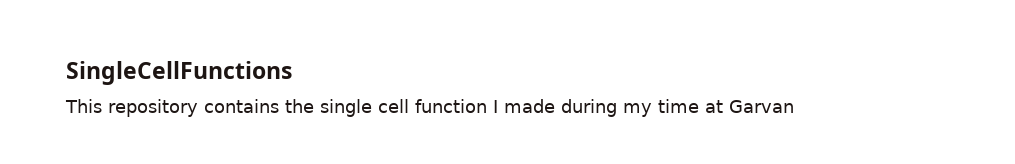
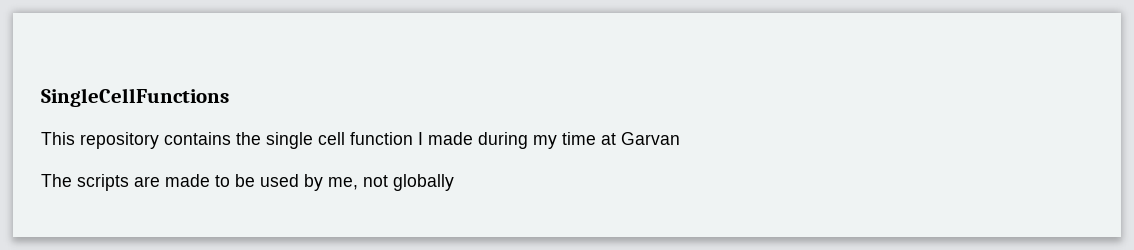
+ The scripts are made to be used by me, not globally

